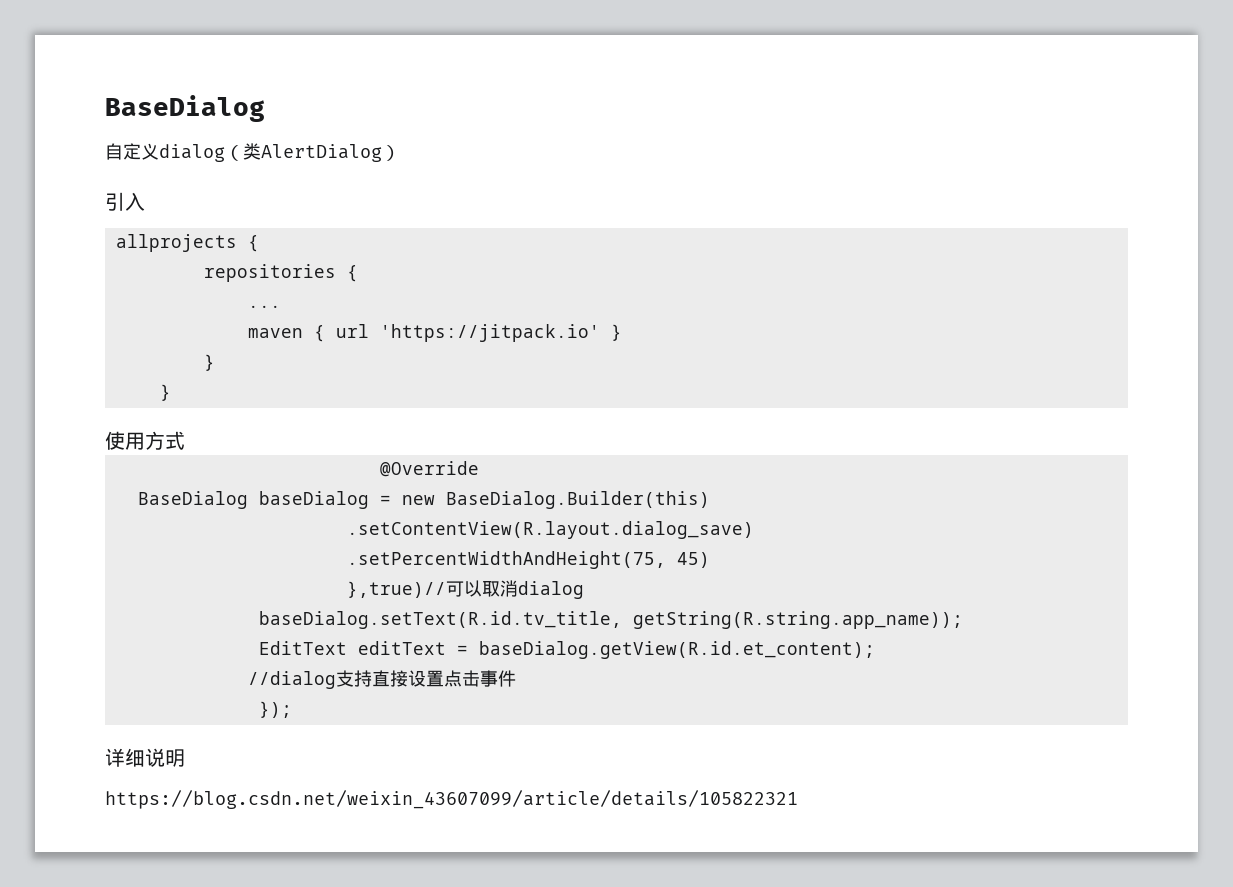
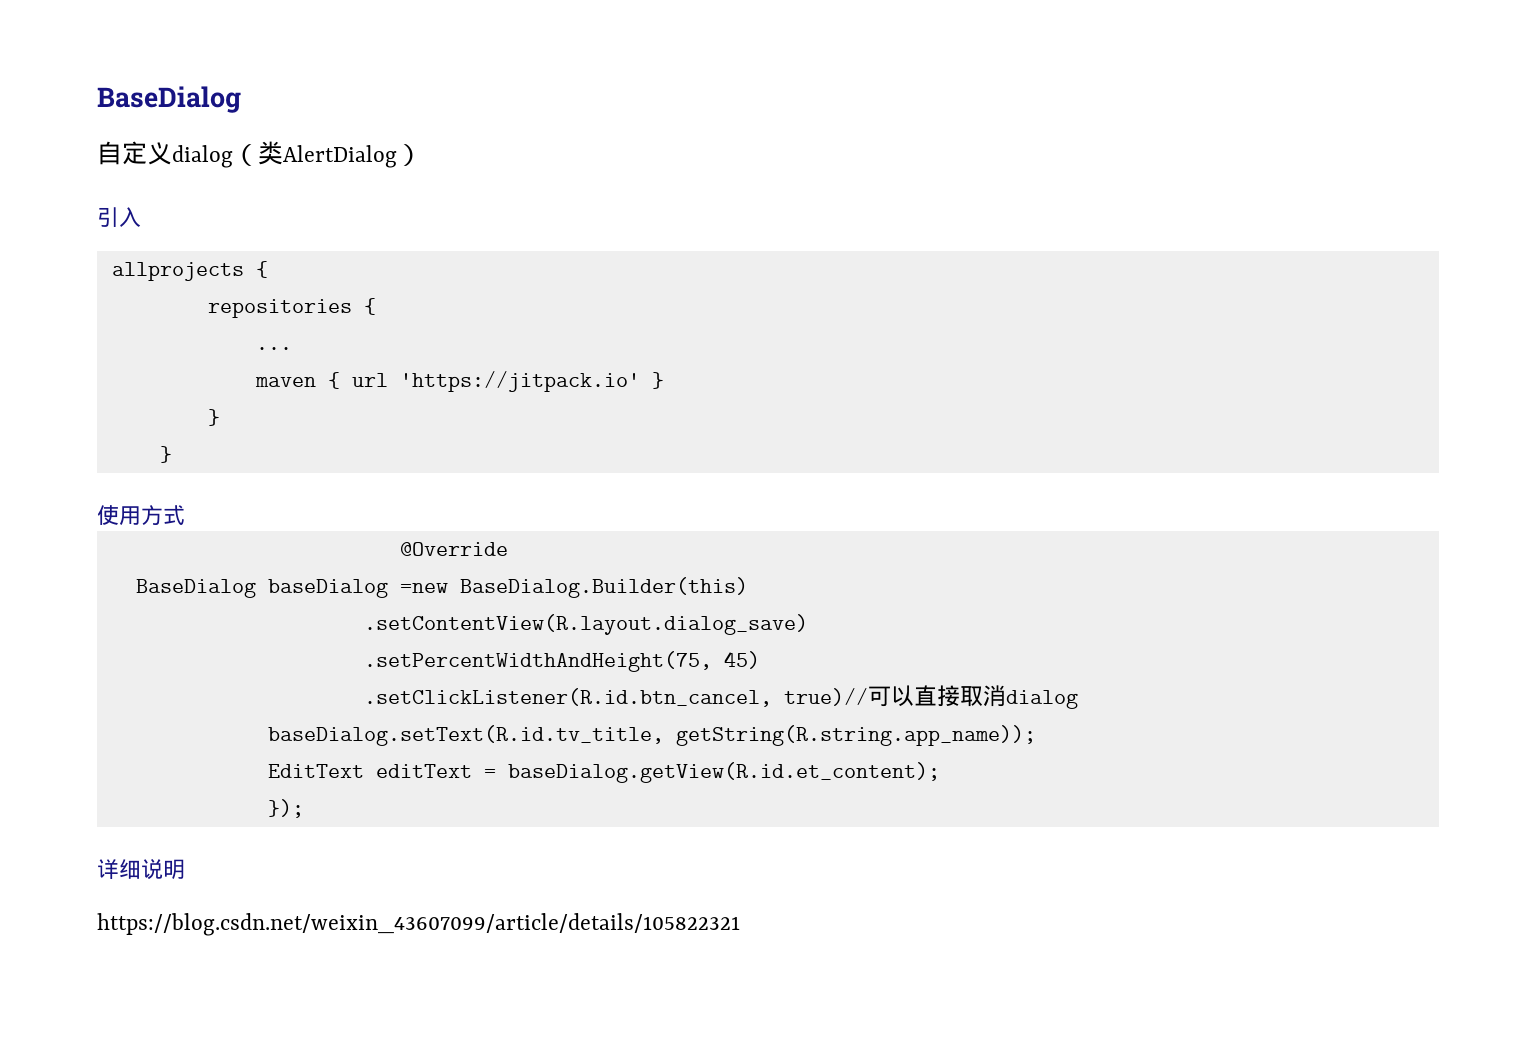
- BaseDialog baseDialog = new BaseDialog.Builder(this)
+ BaseDialog baseDialog =new BaseDialog.Builder(this)
- },true)//可以取消dialog
+ .setClickListener(R.id.btn_cancel, true)//可以直接取消dialog
- //dialog支持直接设置点击事件

